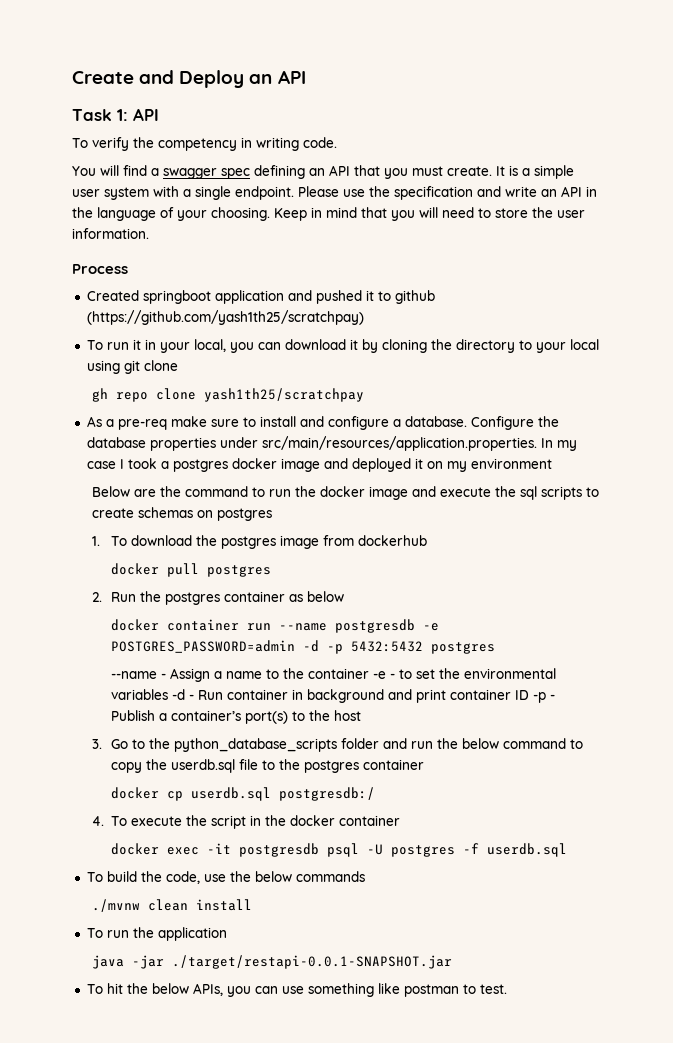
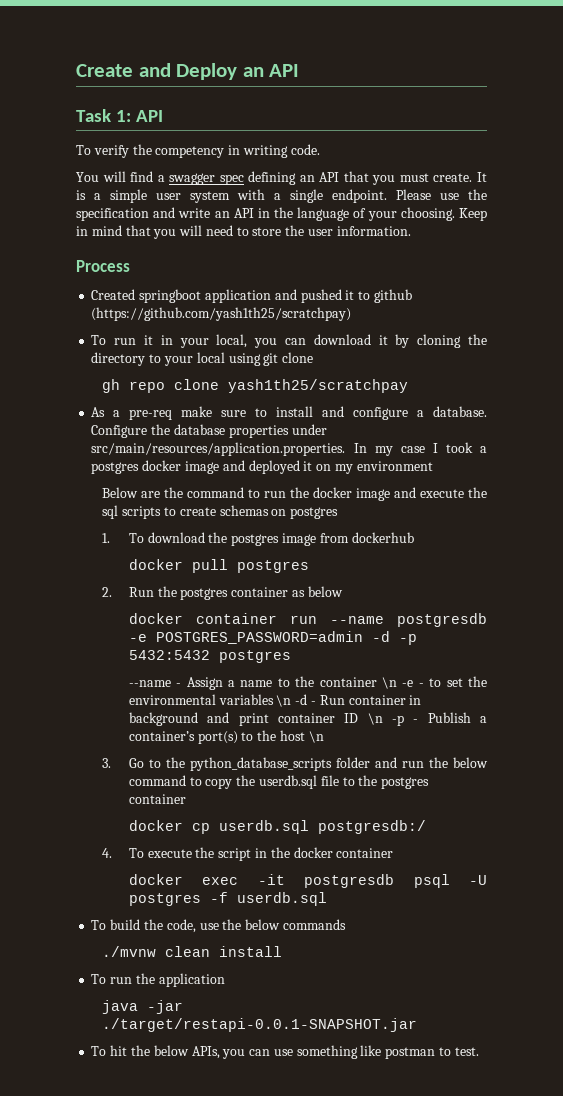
- --name - Assign a name to the container -e - to set the environmental variables -d - Run container in background and print container ID -p - Publish a container’s port(s) to the host
+ --name - Assign a name to the container \n -e - to set the environmental variables \n -d - Run container in background and print container ID \n -p - Publish a container’s port(s) to the host \n

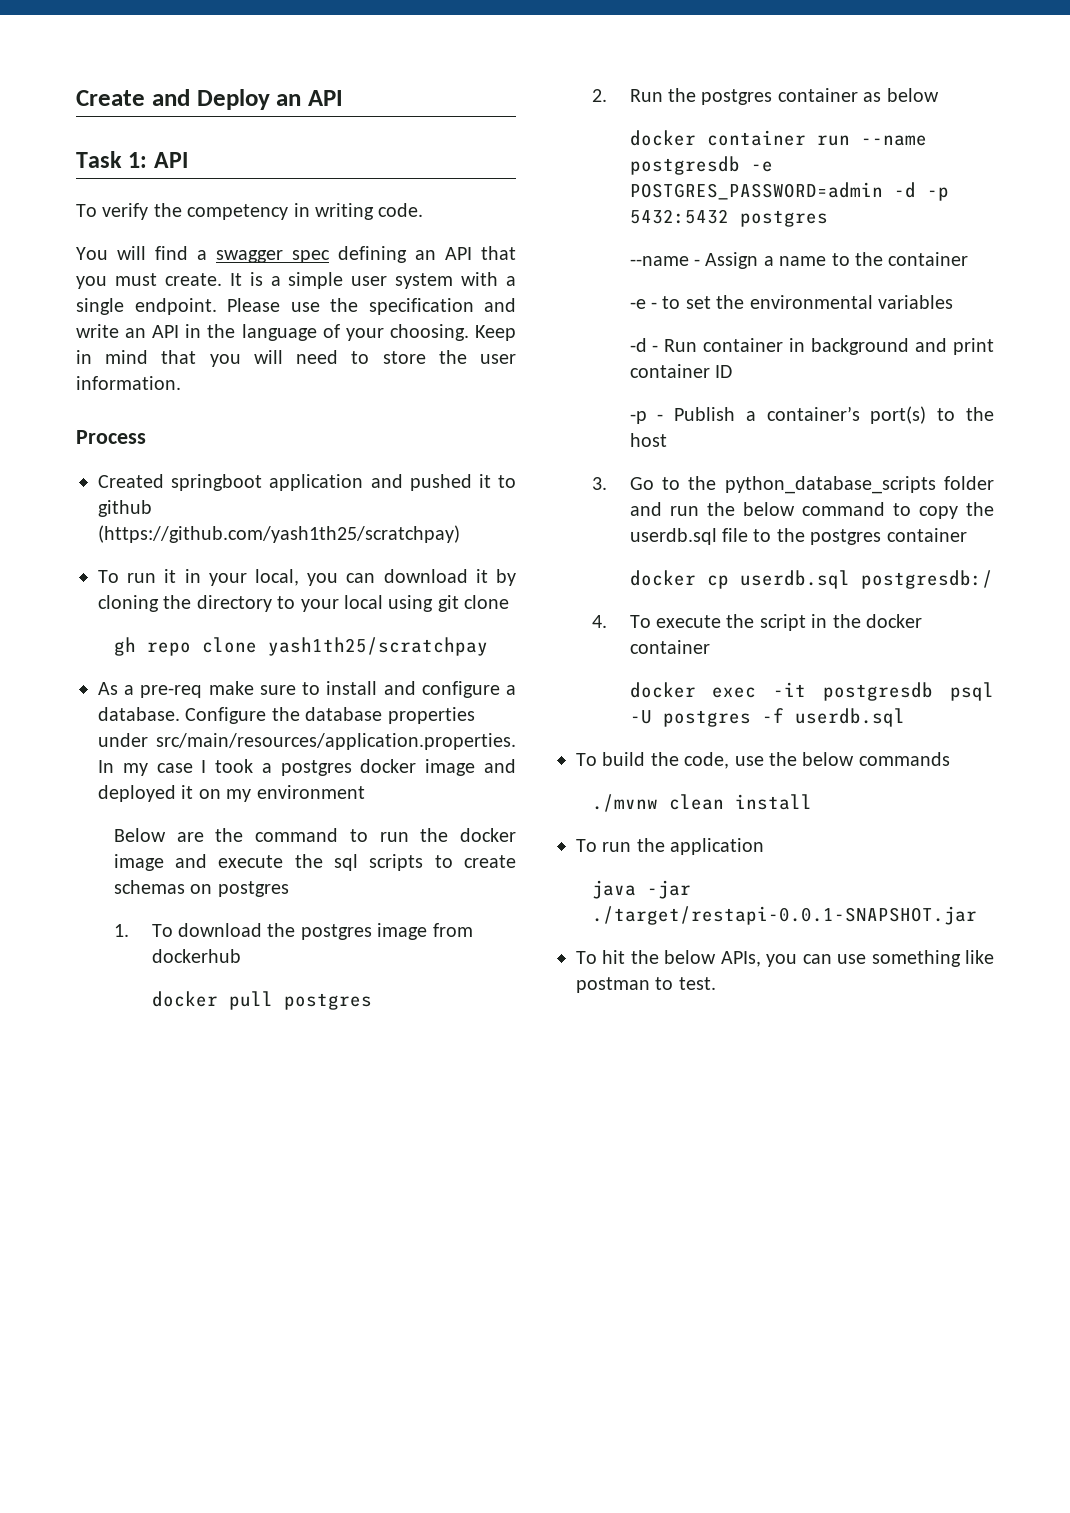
- --name - Assign a name to the container \n -e - to set the environmental variables \n -d - Run container in background and print container ID \n -p - Publish a container’s port(s) to the host \n
+ --name - Assign a name to the container
+ -e - to set the environmental variables
+ -d - Run container in background and print container ID
+ -p - Publish a container’s port(s) to the host

